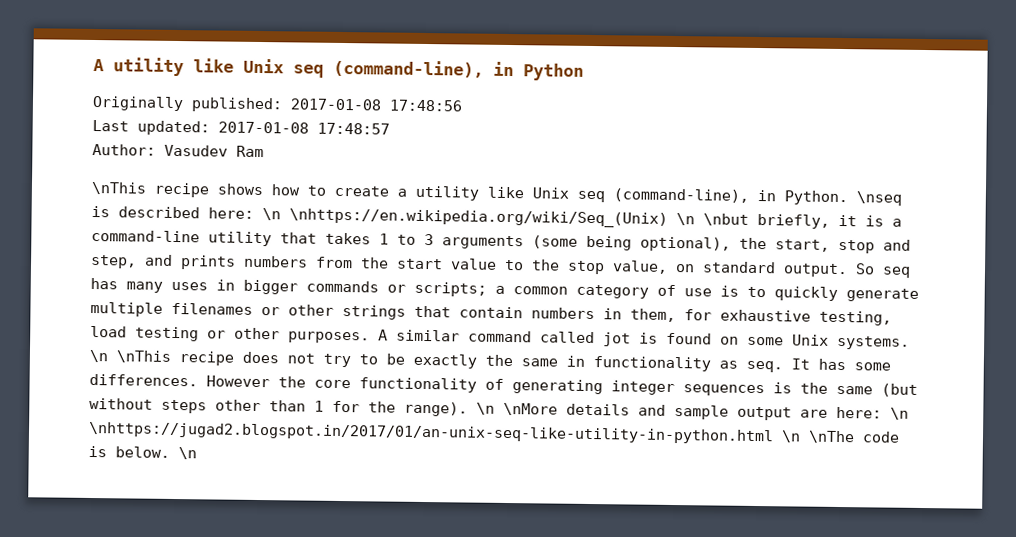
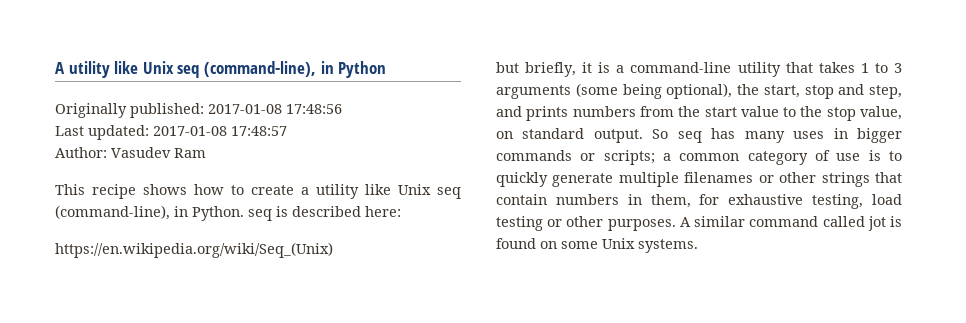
- \nThis recipe shows how to create a utility like Unix seq (command-line), in Python. \nseq is described here: \n \nhttps://en.wikipedia.org/wiki/Seq_(Unix) \n \nbut briefly, it is a command-line utility that takes 1 to 3 arguments (some being optional), the start, stop and step, and prints numbers from the start value to the stop value, on standard output.
+ This recipe shows how to create a utility like Unix seq (command-line), in Python. seq is described here:
+ https://en.wikipedia.org/wiki/Seq_(Unix)
+ but briefly, it is a command-line utility that takes 1 to 3 arguments (some being optional), the start, stop and step, and prints numbers from the start value to the stop value, on standard output.
- \n \nThis recipe does not try to be exactly the same in functionality as seq. It has some differences. However the core functionality of generating integer sequences is the same (but without steps other than 1 for the range). \n \nMore details and sample output are here: \n \nhttps://jugad2.blogspot.in/2017/01/an-unix-seq-like-utility-in-python.html \n \nThe code is below. \n

